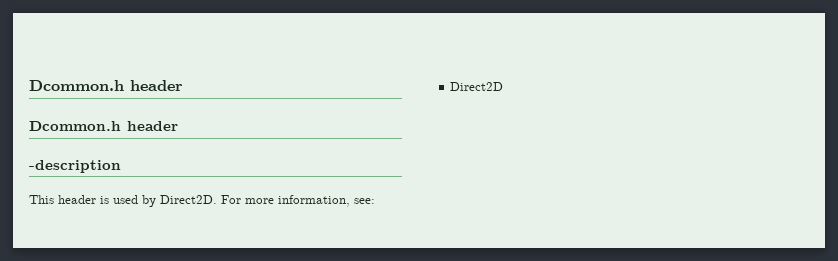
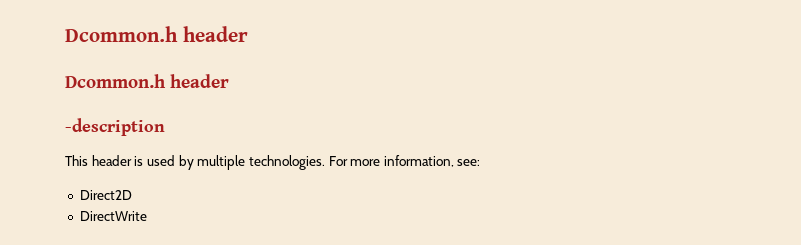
- This header is used by Direct2D.
+ This header is used by multiple technologies.
+ DirectWrite

